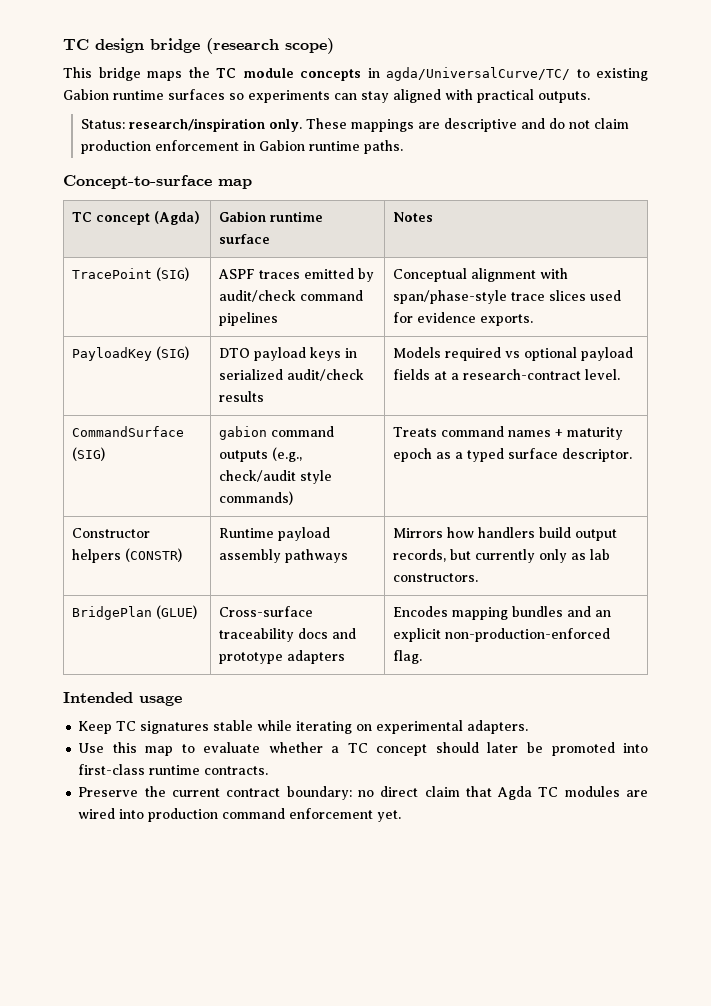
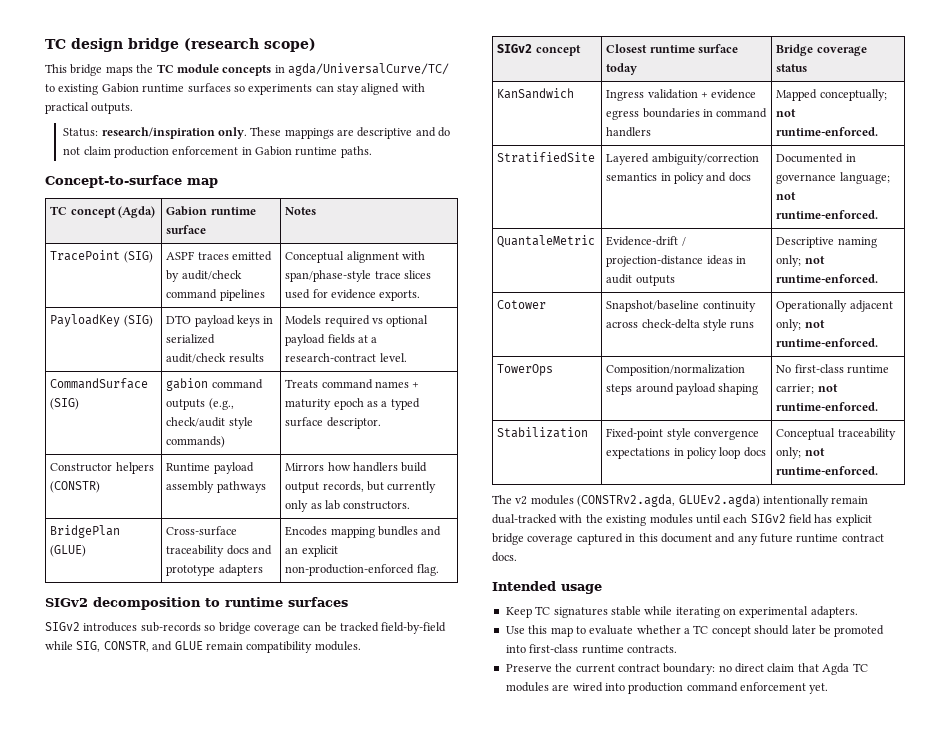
+ SIGv2 decomposition to runtime surfaces
+ SIGv2 introduces sub-records so bridge coverage can be tracked field-by-field while SIG, CONSTR, and GLUE remain compatibility modules.
+ SIGv2 concept | Closest runtime surface today | Bridge coverage status
+ KanSandwich | Ingress validation + evidence egress boundaries in command handlers | Mapped conceptually; not runtime-enforced.
+ StratifiedSite | Layered ambiguity/correction semantics in policy and docs | Documented in governance language; not runtime-enforced.
+ QuantaleMetric | Evidence-drift / projection-distance ideas in audit outputs | Descriptive naming only; not runtime-enforced.
+ Cotower | Snapshot/baseline continuity across check-delta style runs | Operationally adjacent only; not runtime-enforced.
+ TowerOps | Composition/normalization steps around payload shaping | No first-class runtime carrier; not runtime-enforced.
+ Stabilization | Fixed-point style convergence expectations in policy loop docs | Conceptual traceability only; not runtime-enforced.
+ The v2 modules (CONSTRv2.agda, GLUEv2.agda) intentionally remain dual-tracked with the existing modules until each SIGv2 field has explicit bridge coverage captured in this document and any future runtime contract docs.

